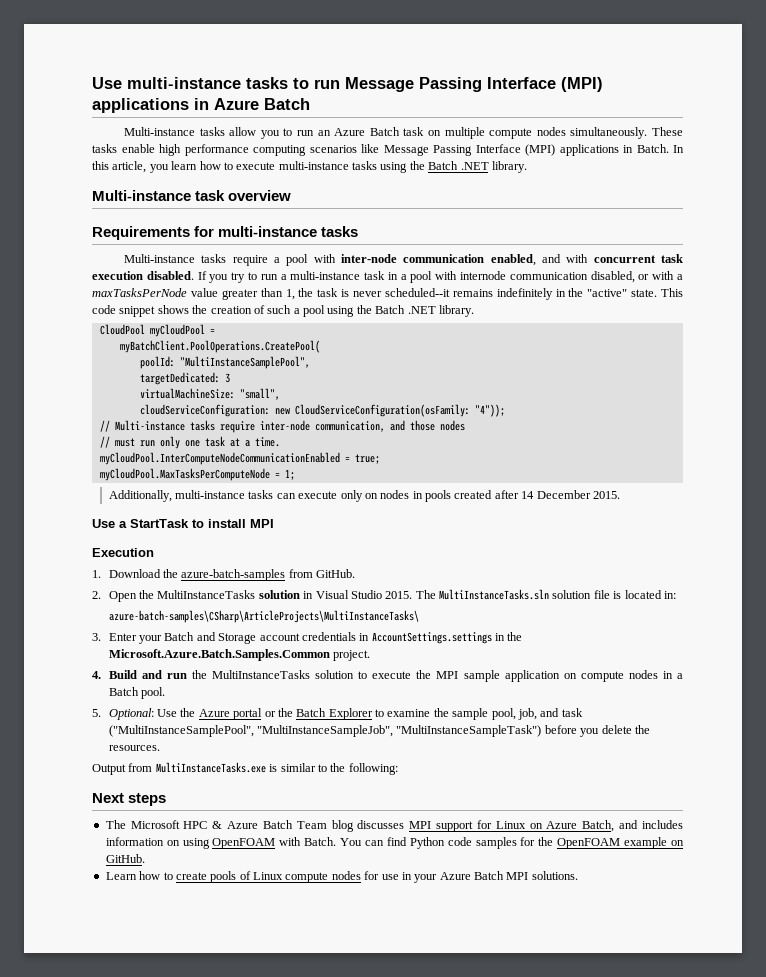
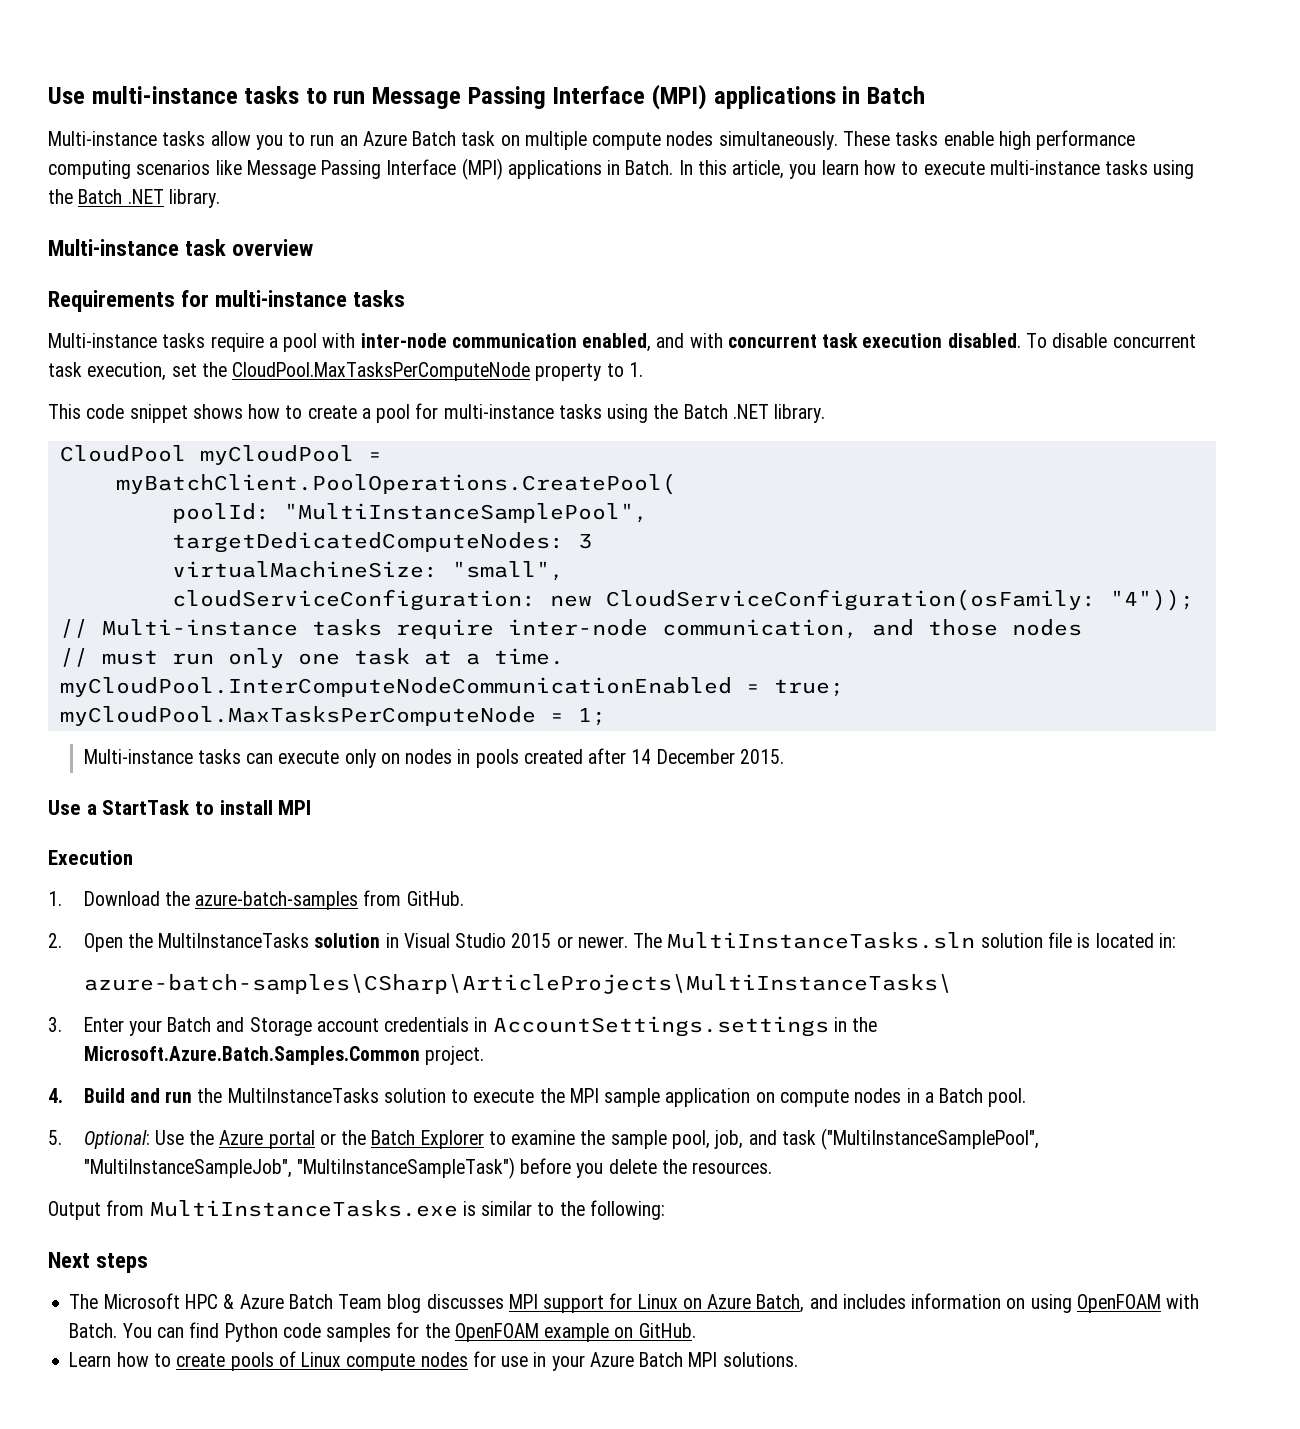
- Use multi-instance tasks to run Message Passing Interface (MPI) applications in Azure Batch
+ Use multi-instance tasks to run Message Passing Interface (MPI) applications in Batch
- If you try to run a multi-instance task in a pool with internode communication disabled, or with a maxTasksPerNode value greater than 1, the task is never scheduled--it remains indefinitely in the "active" state. This code snippet shows the creation of such a pool using the Batch .NET library.
+ To disable concurrent task execution, set the CloudPool.MaxTasksPerComputeNode property to 1.
+ This code snippet shows how to create a pool for multi-instance tasks using the Batch .NET library.
- targetDedicated: 3
+ targetDedicatedComputeNodes: 3
- Additionally, multi-instance tasks can execute only on nodes in pools created after 14 December 2015.
+ Multi-instance tasks can execute only on nodes in pools created after 14 December 2015.
- 2. Open the MultiInstanceTasks solution in Visual Studio 2015.
+ 2. Open the MultiInstanceTasks solution in Visual Studio 2015 or newer.

